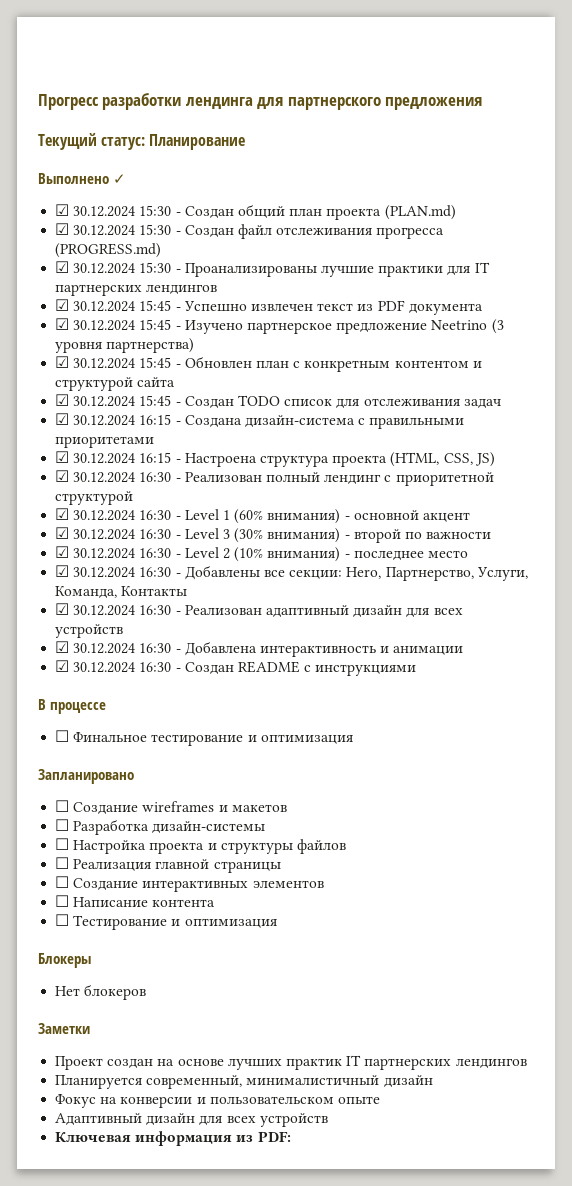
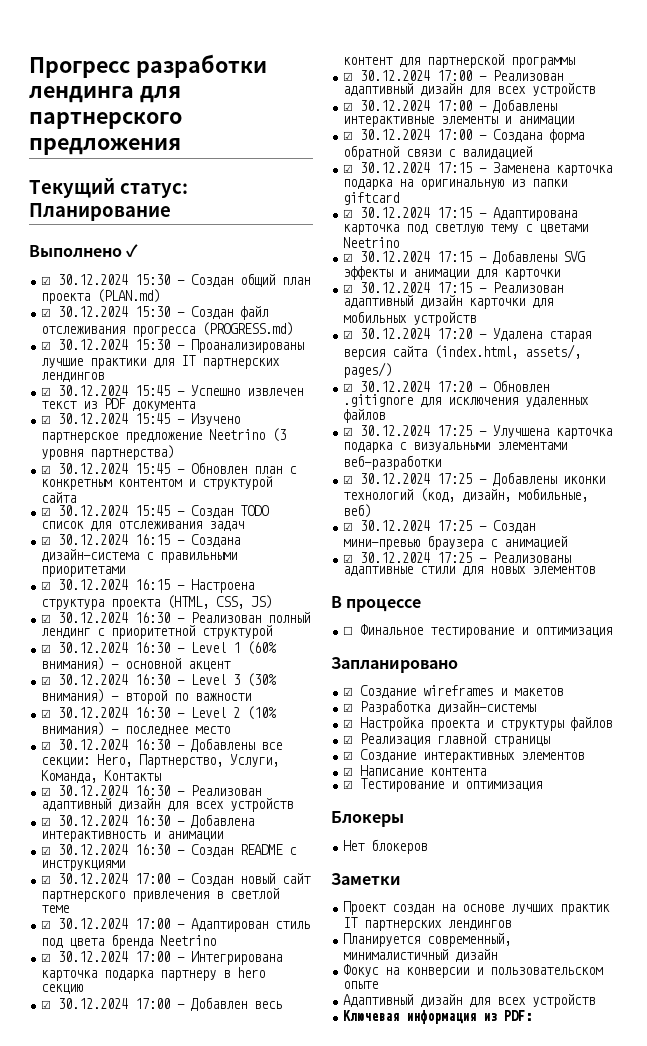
+ ☑ 30.12.2024 17:00 - Создан новый сайт партнерского привлечения в светлой теме
+ ☑ 30.12.2024 17:00 - Адаптирован стиль под цвета бренда Neetrino
+ ☑ 30.12.2024 17:00 - Интегрирована карточка подарка партнеру в hero секцию
+ ☑ 30.12.2024 17:00 - Добавлен весь контент для партнерской программы
+ ☑ 30.12.2024 17:00 - Реализован адаптивный дизайн для всех устройств
+ ☑ 30.12.2024 17:00 - Добавлены интерактивные элементы и анимации
+ ☑ 30.12.2024 17:00 - Создана форма обратной связи с валидацией
+ ☑ 30.12.2024 17:15 - Заменена карточка подарка на оригинальную из папки giftcard
+ ☑ 30.12.2024 17:15 - Адаптирована карточка под светлую тему с цветами Neetrino
+ ☑ 30.12.2024 17:15 - Добавлены SVG эффекты и анимации для карточки
+ ☑ 30.12.2024 17:15 - Реализован адаптивный дизайн карточки для мобильных устройств
+ ☑ 30.12.2024 17:20 - Удалена старая версия сайта (index.html, assets/, pages/)
+ ☑ 30.12.2024 17:20 - Обновлен .gitignore для исключения удаленных файлов
+ ☑ 30.12.2024 17:25 - Улучшена карточка подарка с визуальными элементами веб-разработки
+ ☑ 30.12.2024 17:25 - Добавлены иконки технологий (код, дизайн, мобильные, веб)
+ ☑ 30.12.2024 17:25 - Создан мини-превью браузера с анимацией
+ ☑ 30.12.2024 17:25 - Реализованы адаптивные стили для новых элементов
- ☐ Создание wireframes и макетов
+ ☑ Создание wireframes и макетов
- ☐ Разработка дизайн-системы
+ ☑ Разработка дизайн-системы
- ☐ Настройка проекта и структуры файлов
+ ☑ Настройка проекта и структуры файлов
- ☐ Реализация главной страницы
+ ☑ Реализация главной страницы
- ☐ Создание интерактивных элементов
+ ☑ Создание интерактивных элементов
- ☐ Написание контента
+ ☑ Написание контента
- ☐ Тестирование и оптимизация
+ ☑ Тестирование и оптимизация

